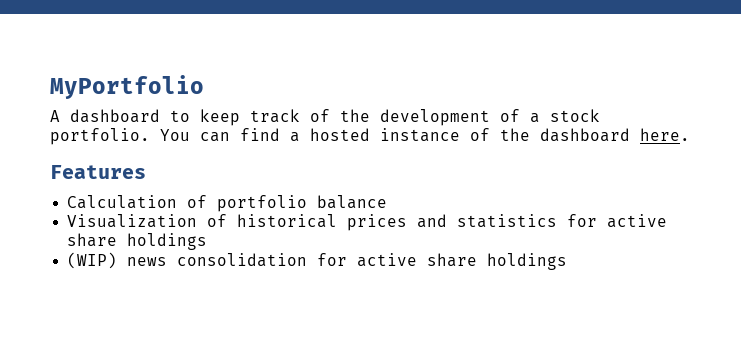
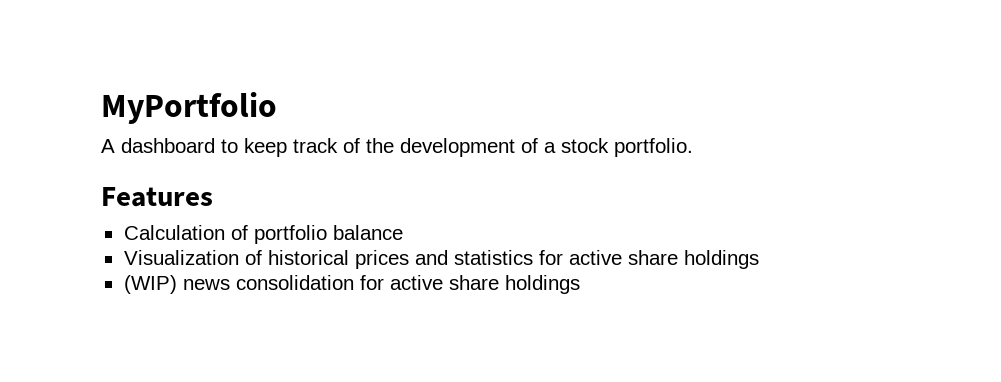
- You can find a hosted instance of the dashboard here.

